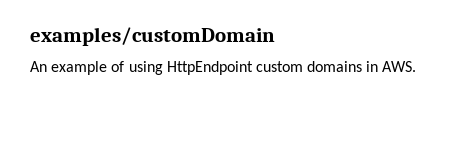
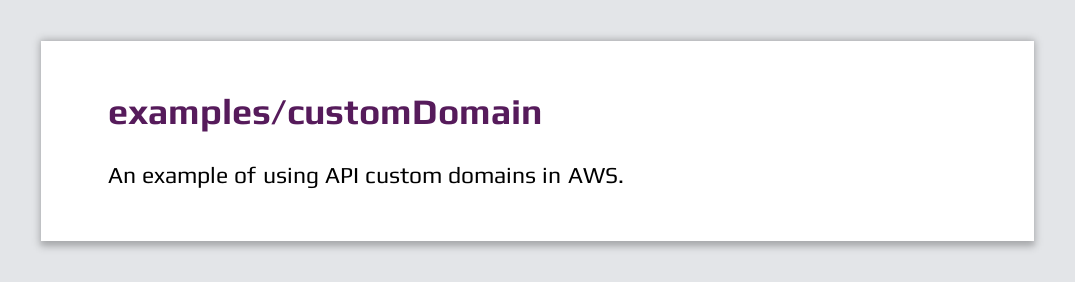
- An example of using HttpEndpoint custom domains in AWS.
+ An example of using API custom domains in AWS.

